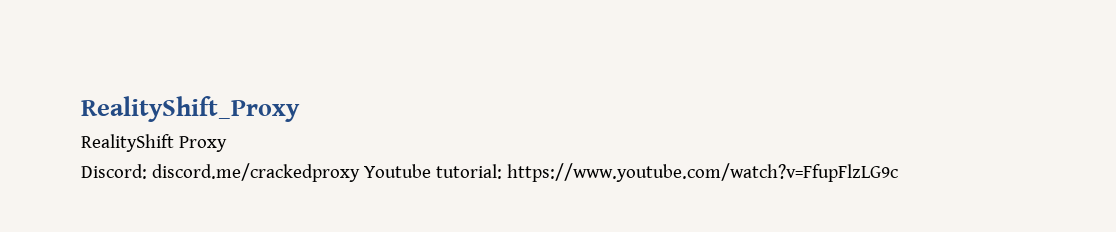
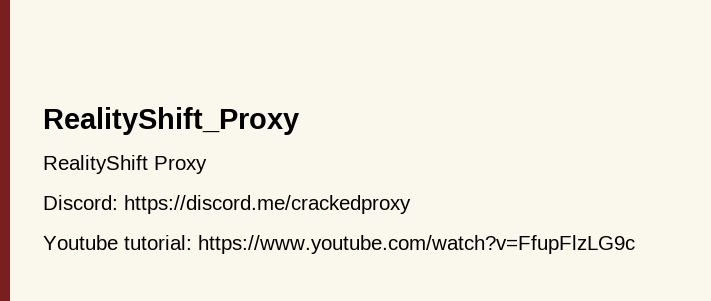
- Discord: discord.me/crackedproxy Youtube tutorial: https://www.youtube.com/watch?v=FfupFlzLG9c
+ Discord: https://discord.me/crackedproxy
+ Youtube tutorial: https://www.youtube.com/watch?v=FfupFlzLG9c

